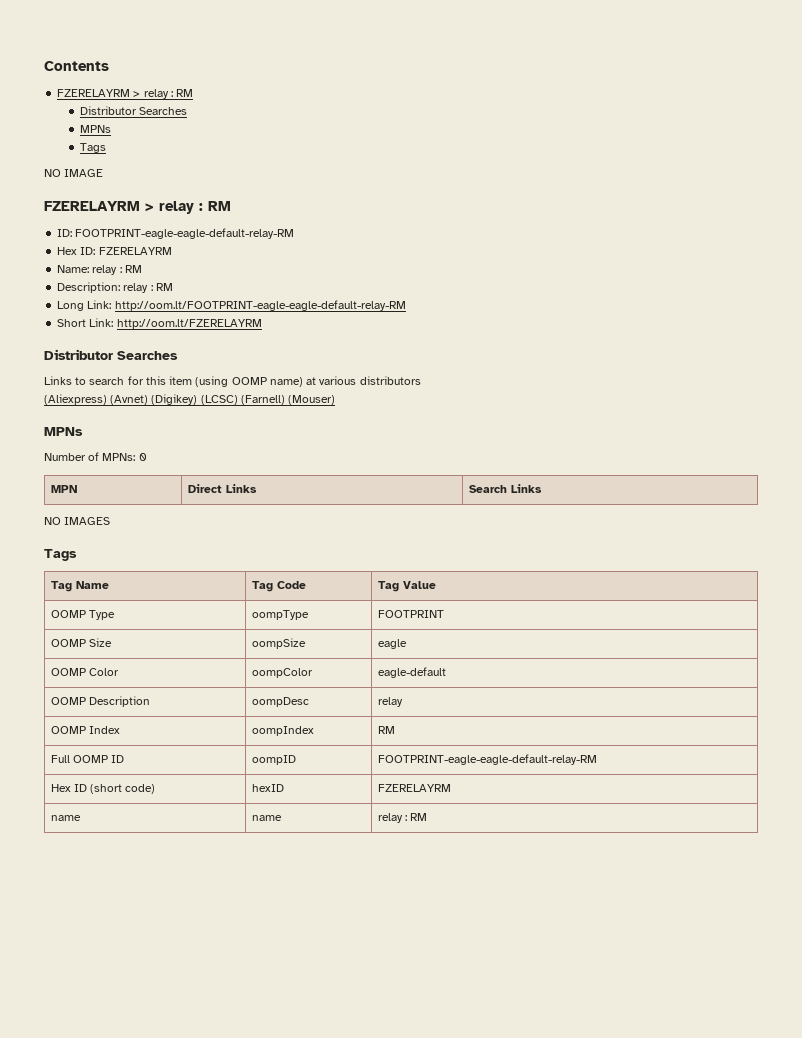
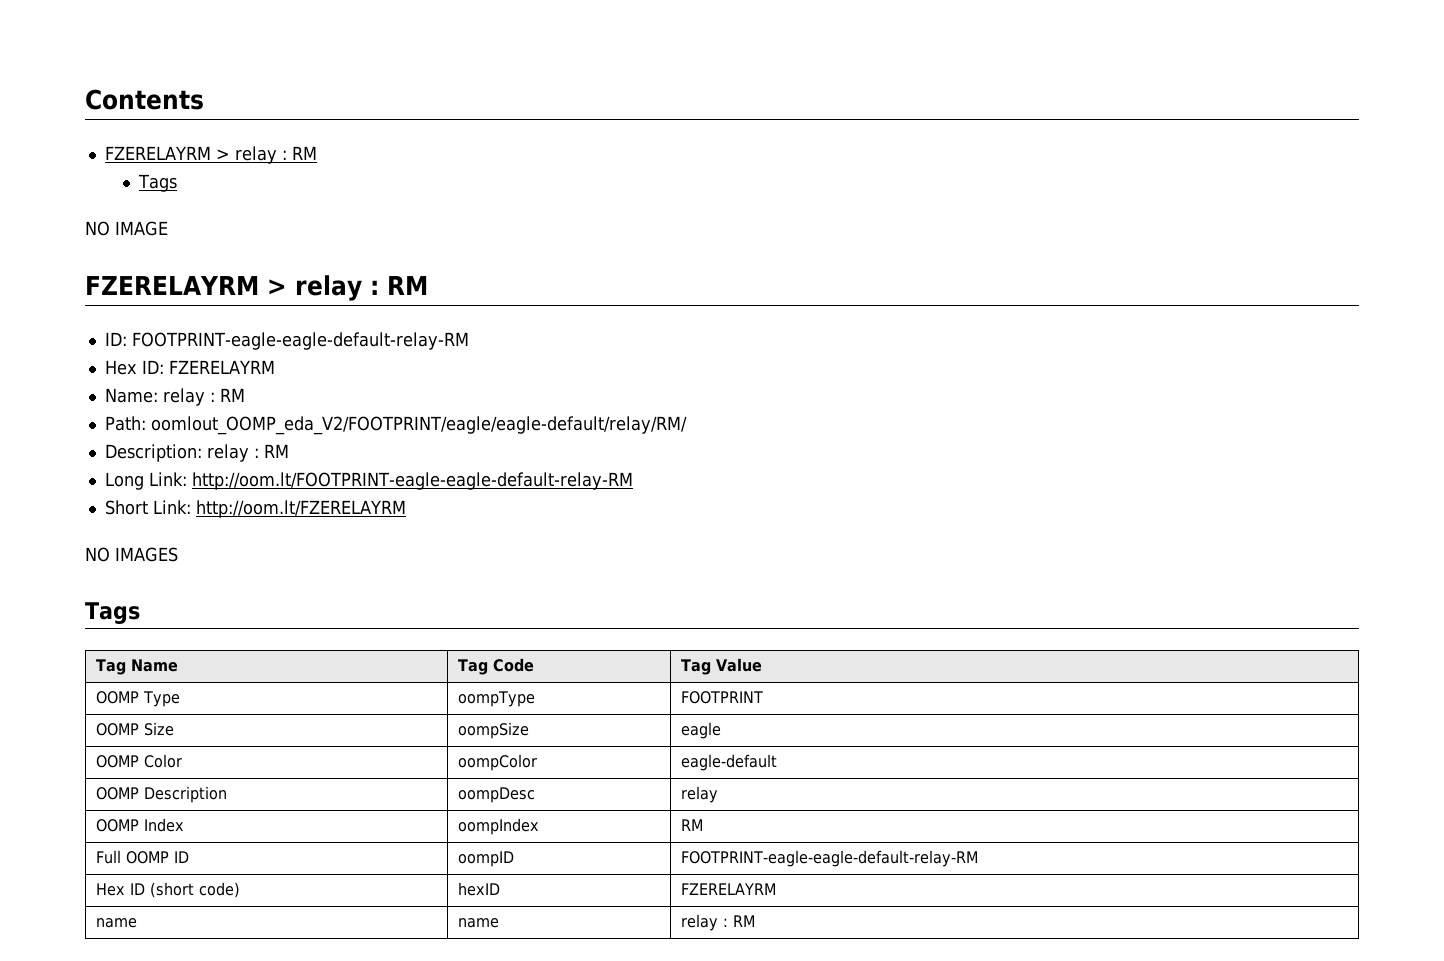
  Contents
  FZERELAYRM > relay : RM
- Distributor Searches
- MPNs
+ Path: oomlout_OOMP_eda_V2/FOOTPRINT/eagle/eagle-default/relay/RM/
  Short Link: http://oom.lt/FZERELAYRM
- Distributor Searches
- Links to search for this item (using OOMP name) at various distributors
- (Aliexpress) (Avnet) (Digikey) (LCSC) (Farnell) (Mouser)
- MPNs
- Number of MPNs: 0
- MPN | Direct Links | Search Links

